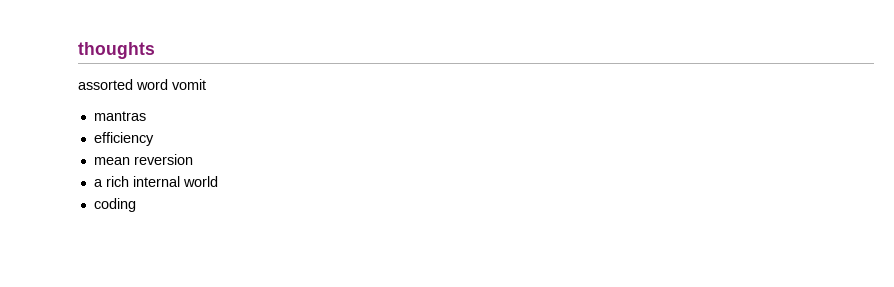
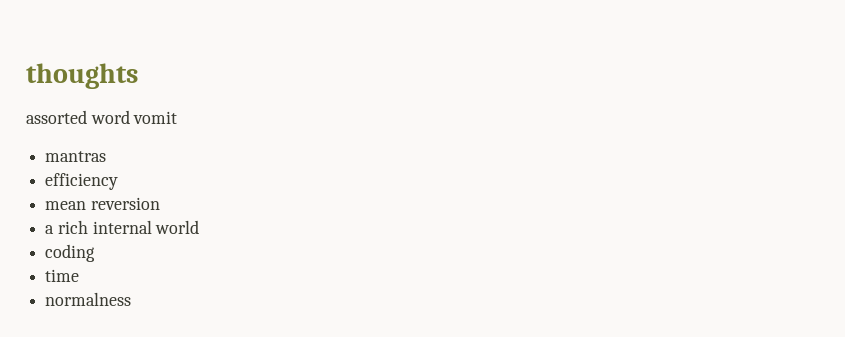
+ time
+ normalness

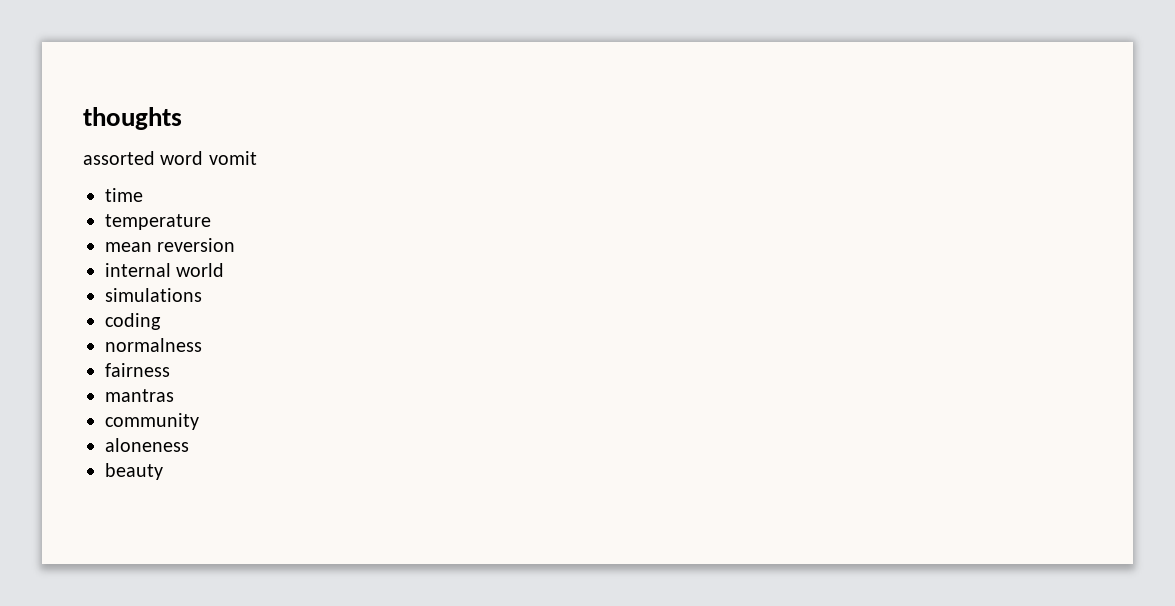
- mantras
- efficiency
+ time
+ temperature
- a rich internal world
+ internal world
+ simulations
- time
  normalness
+ fairness
+ mantras
+ community
+ aloneness
+ beauty

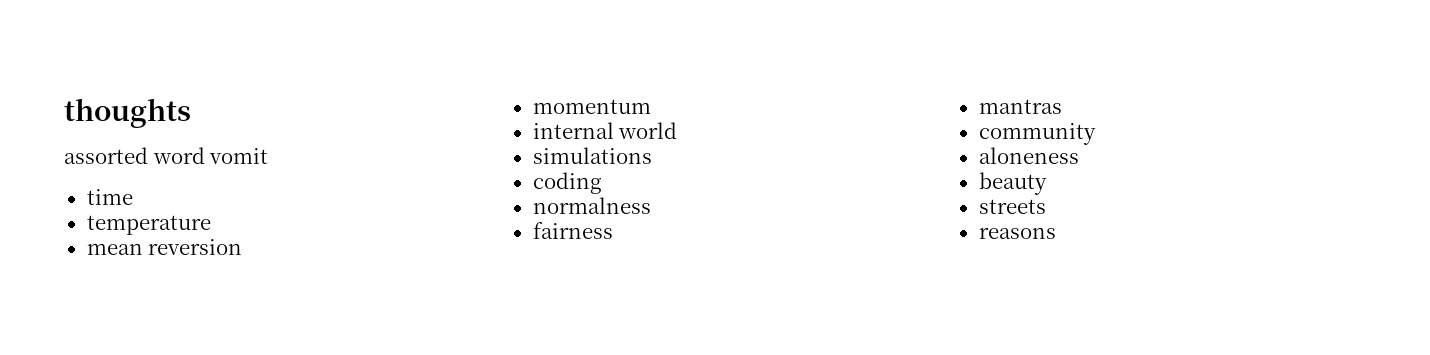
+ momentum
+ streets
+ reasons

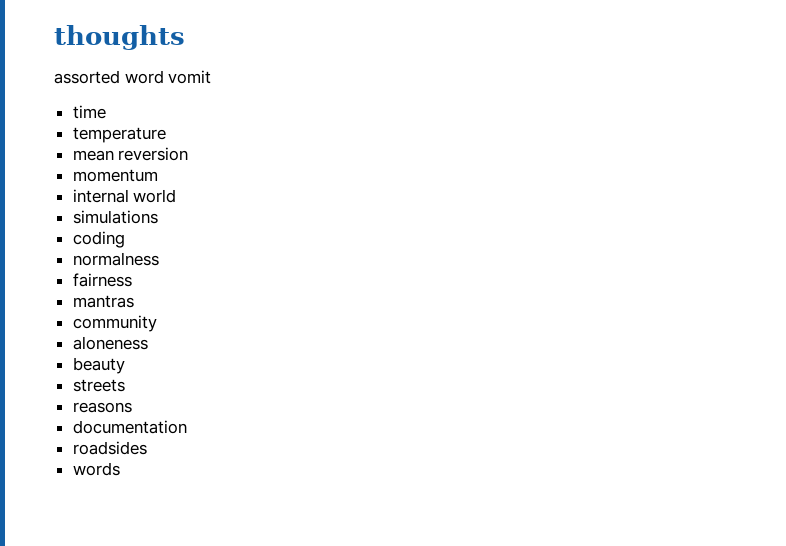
+ documentation
+ roadsides
+ words

